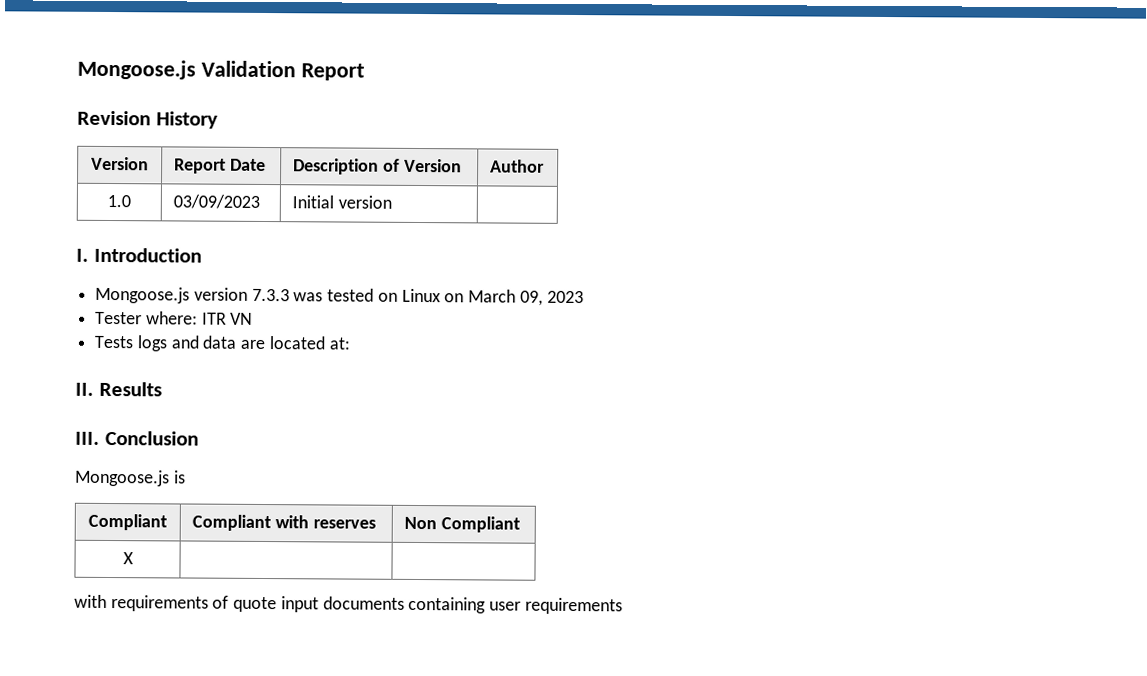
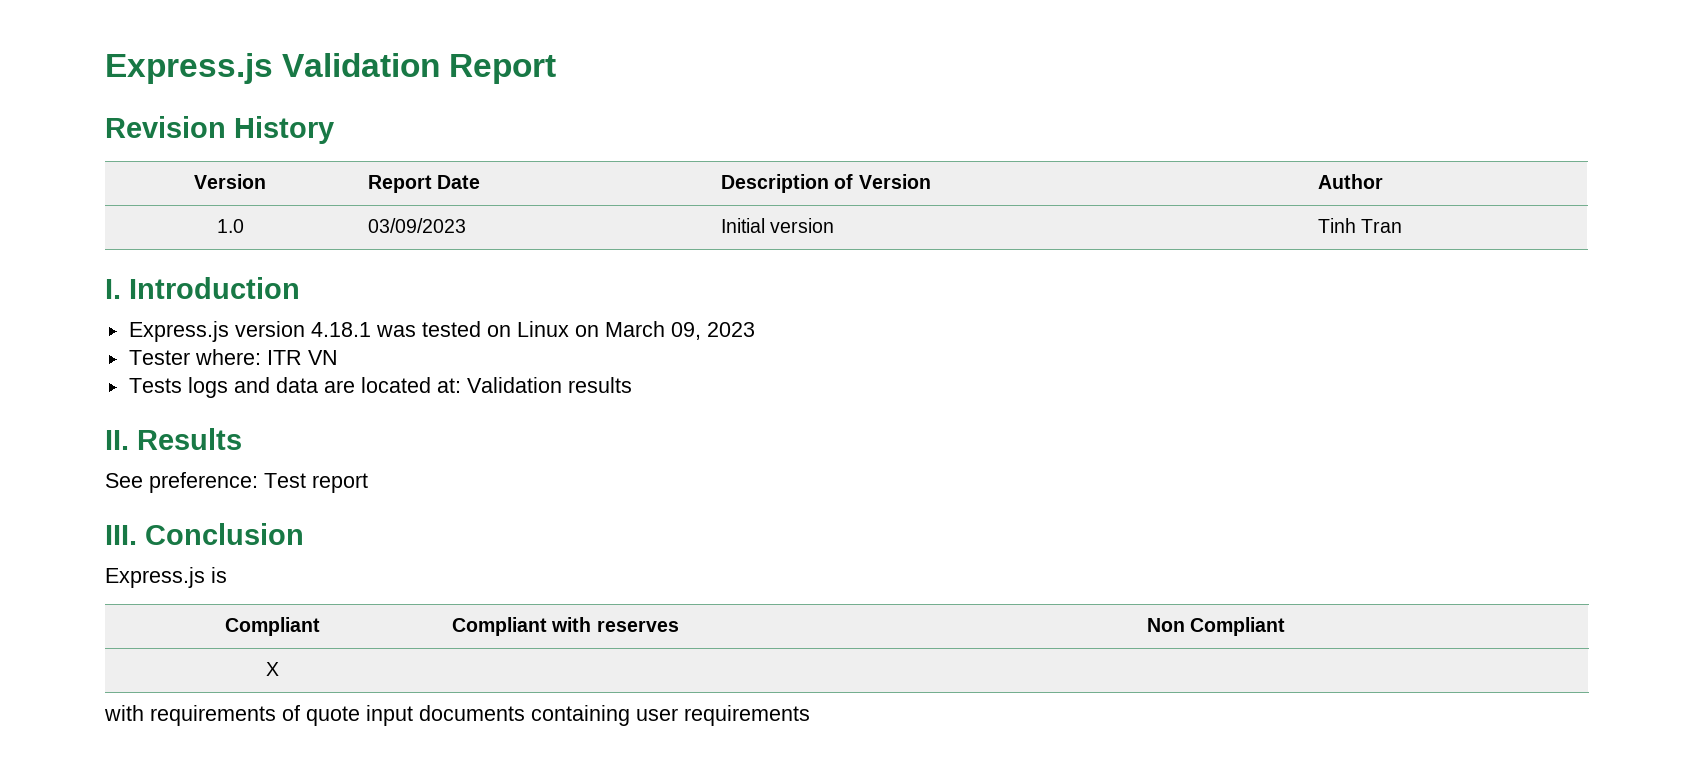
- Mongoose.js Validation Report
+ Express.js Validation Report
- 1.0 | 03/09/2023 | Initial version |
+ 1.0 | 03/09/2023 | Initial version | Tinh Tran
- Mongoose.js version 7.3.3 was tested on Linux on March 09, 2023
+ Express.js version 4.18.1 was tested on Linux on March 09, 2023
- Tests logs and data are located at:
+ Tests logs and data are located at: Validation results
+ See preference: Test report
- Mongoose.js is
+ Express.js is

